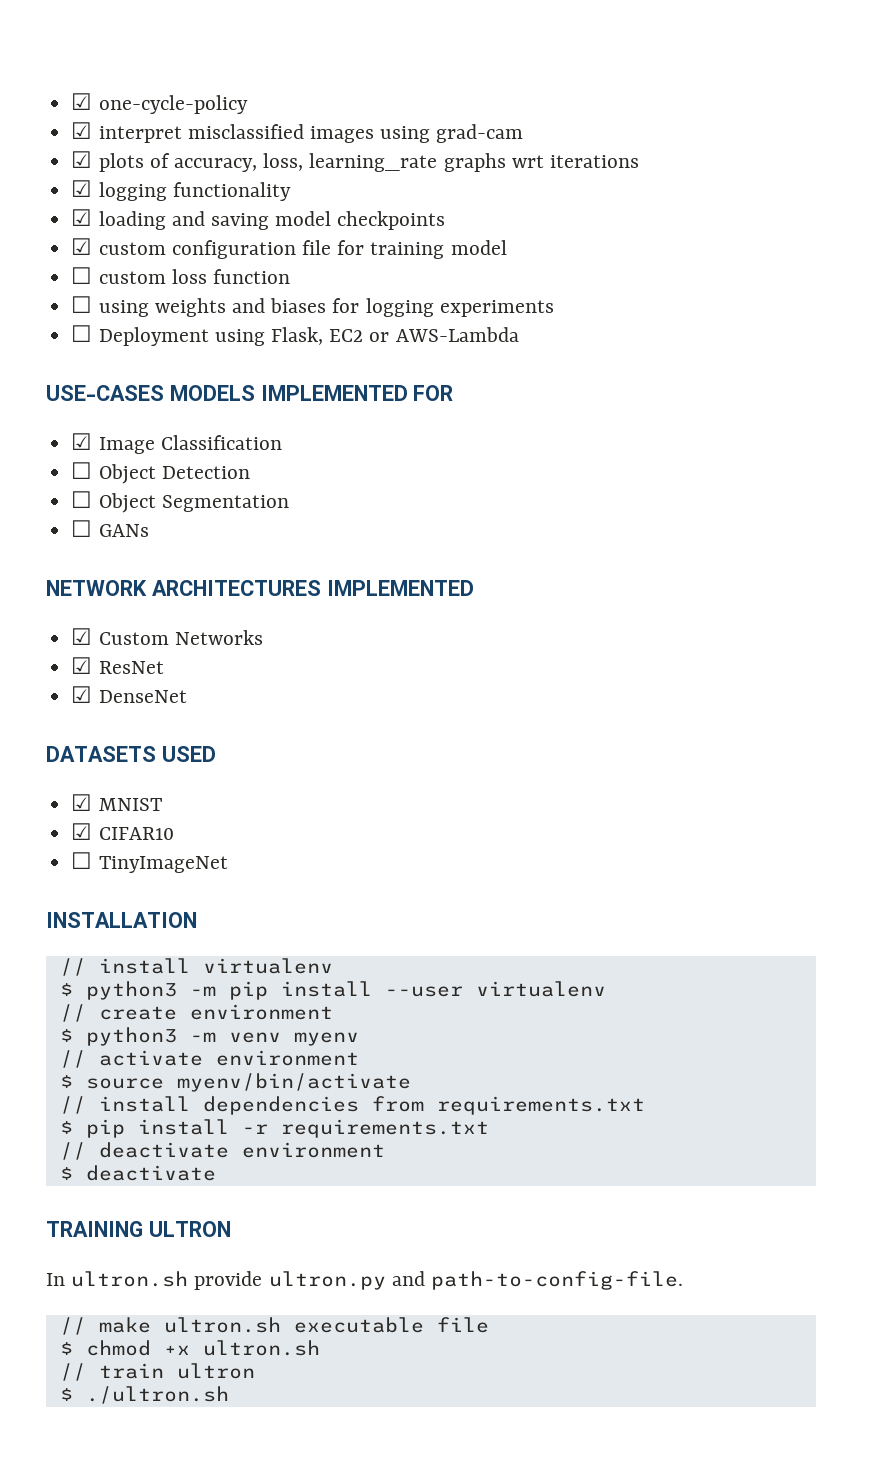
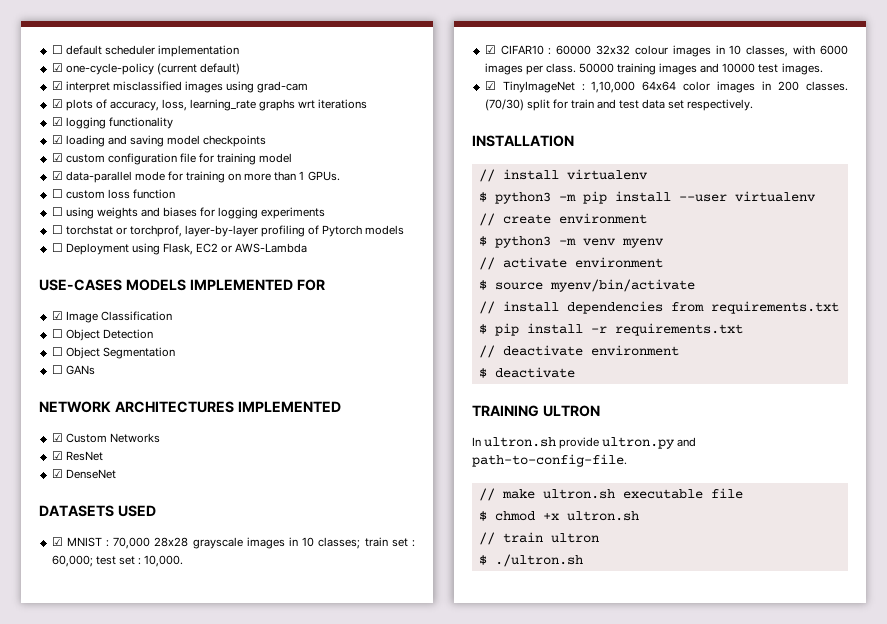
+ ☐ default scheduler implementation
- ☑ one-cycle-policy
+ ☑ one-cycle-policy (current default)
+ ☑ data-parallel mode for training on more than 1 GPUs.
+ ☐ torchstat or torchprof, layer-by-layer profiling of Pytorch models
- ☑ MNIST
- ☑ CIFAR10
- ☐ TinyImageNet
+ ☑ MNIST : 70,000 28x28 grayscale images in 10 classes; train set : 60,000; test set : 10,000.
+ ☑ CIFAR10 : 60000 32x32 colour images in 10 classes, with 6000 images per class. 50000 training images and 10000 test images.
+ ☑ TinyImageNet : 1,10,000 64x64 color images in 200 classes. (70/30) split for train and test data set respectively.

